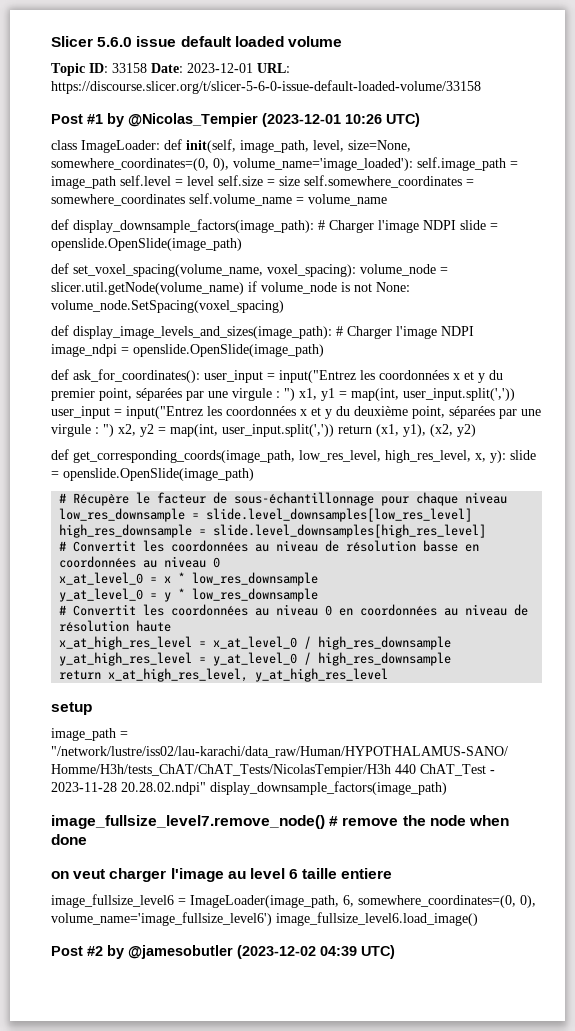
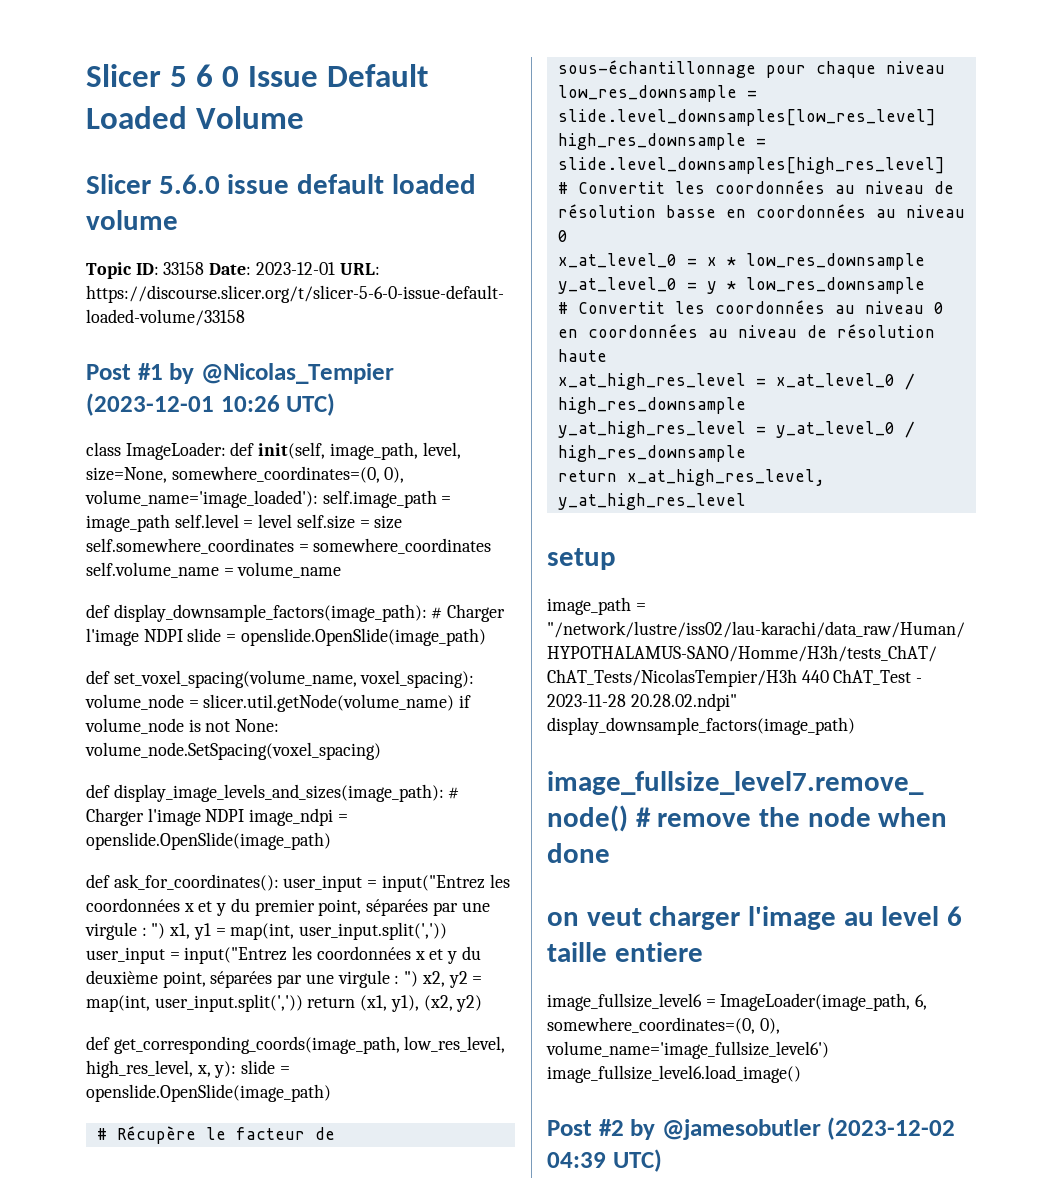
+ Slicer 5 6 0 Issue Default Loaded Volume

